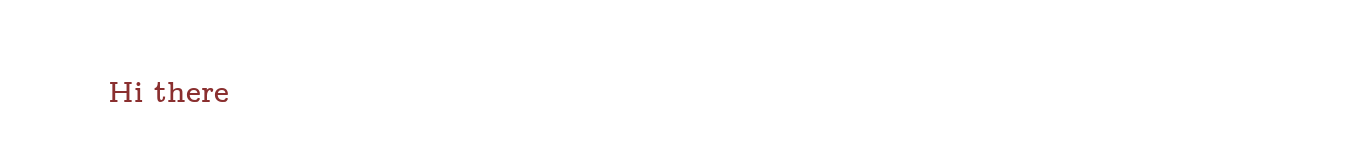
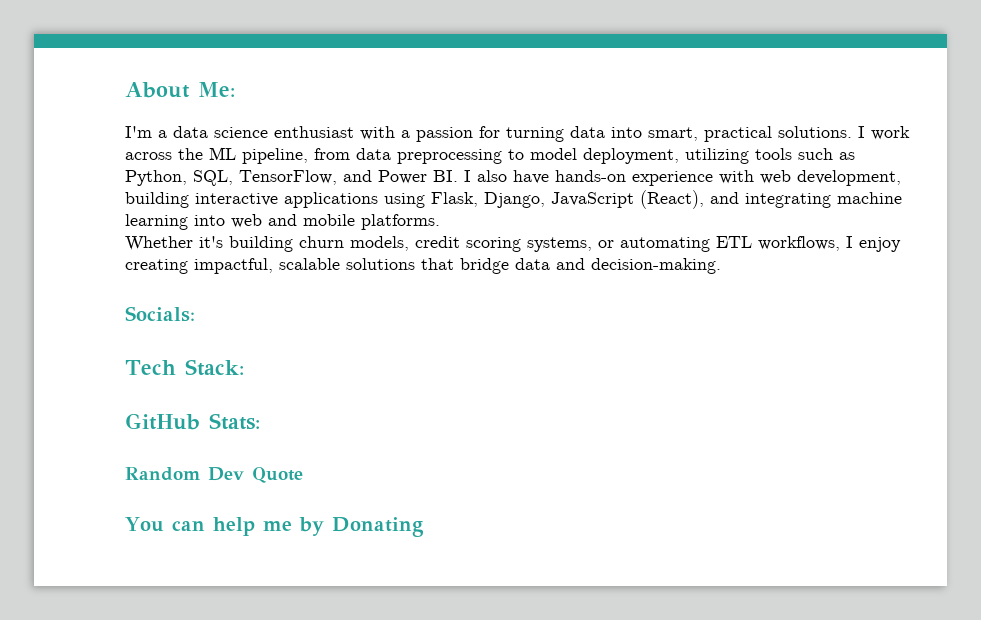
- Hi there
+ About Me:
+ I'm a data science enthusiast with a passion for turning data into smart, practical solutions. I work across the ML pipeline, from data preprocessing to model deployment, utilizing tools such as Python, SQL, TensorFlow, and Power BI. I also have hands-on experience with web development, building interactive applications using Flask, Django, JavaScript (React), and integrating machine learning into web and mobile platforms.
+ Whether it's building churn models, credit scoring systems, or automating ETL workflows, I enjoy creating impactful, scalable solutions that bridge data and decision-making.
+ Socials:
+ Tech Stack:
+ GitHub Stats:
+ Random Dev Quote
+ You can help me by Donating

